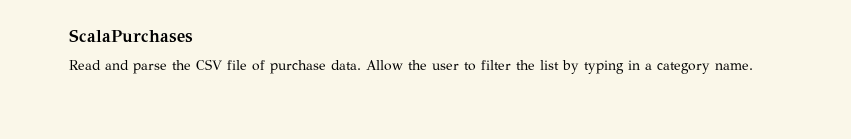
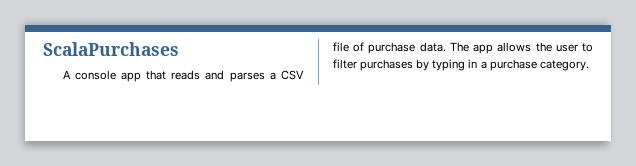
- Read and parse the CSV file of purchase data.
+ A console app that reads and parses a CSV file of purchase data.
- Allow the user to filter the list by typing in a category name.
+ The app allows the user to filter purchases by typing in a purchase category.

